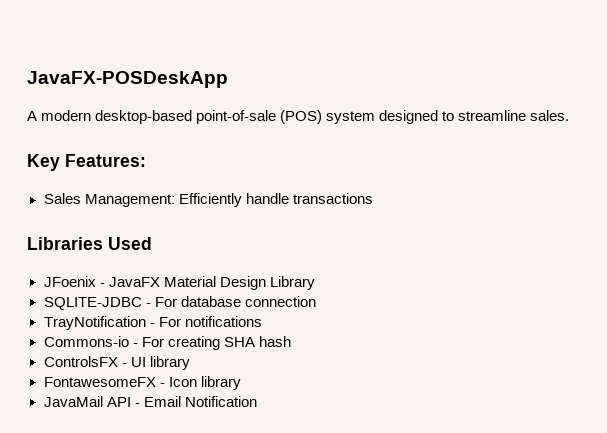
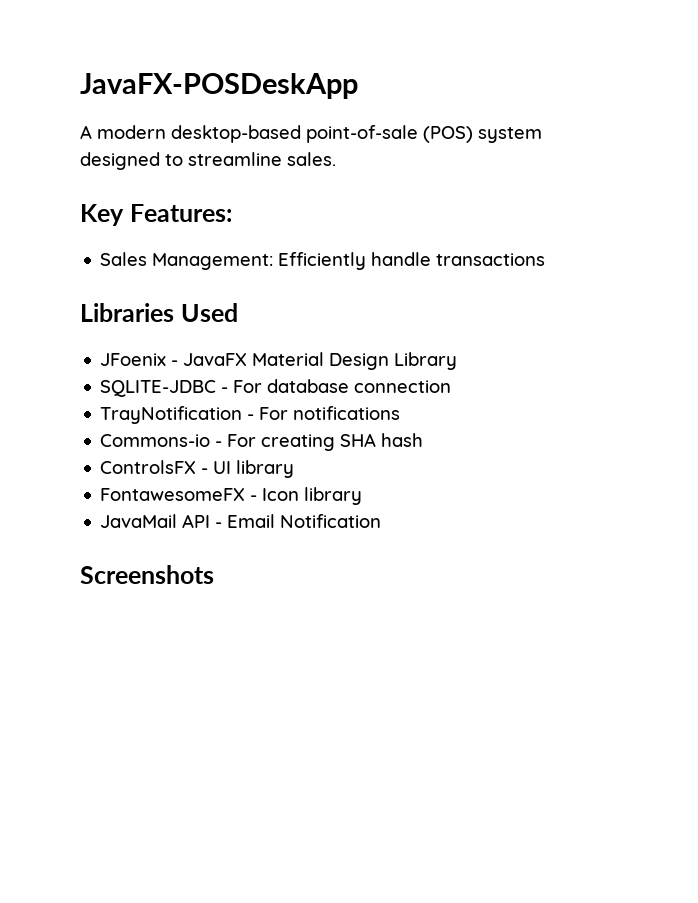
+ Screenshots

